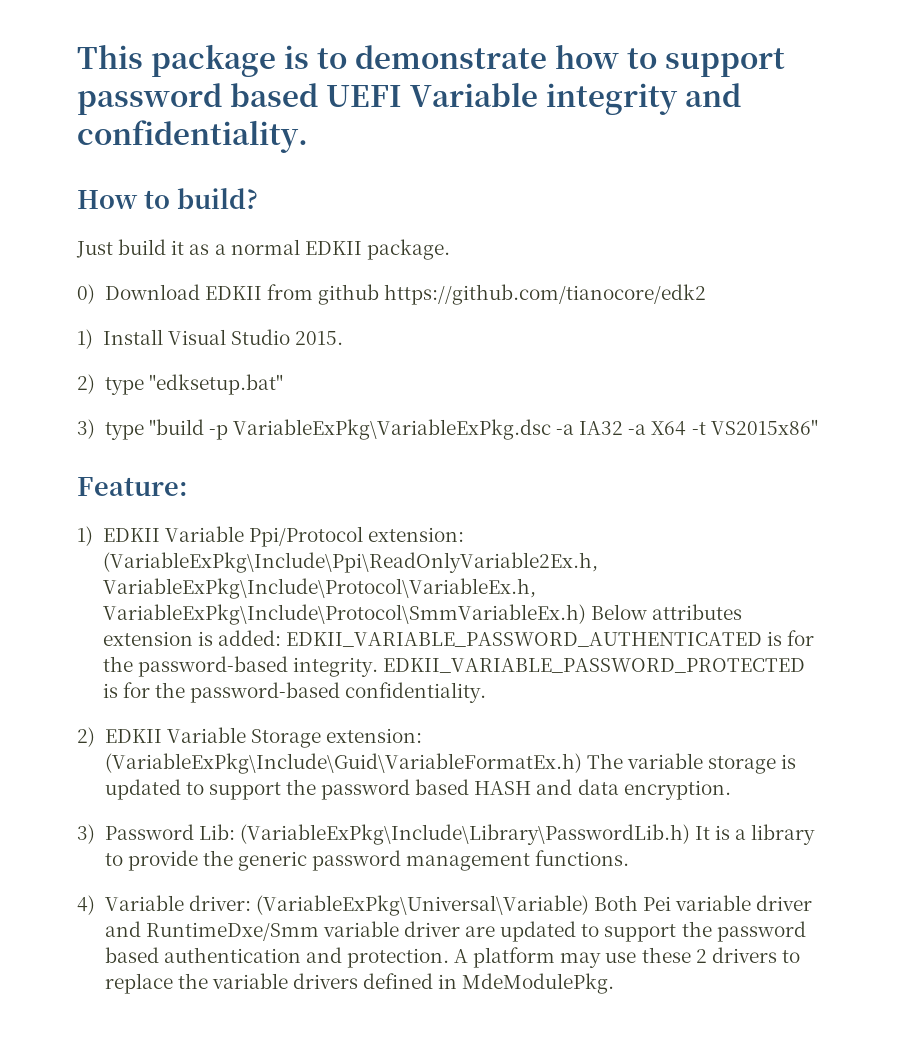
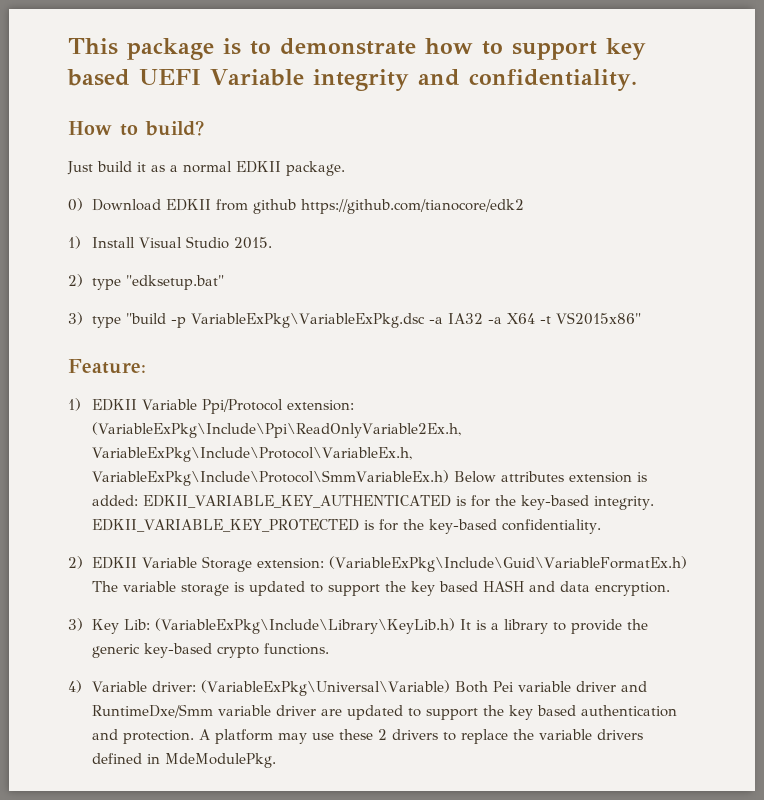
- This package is to demonstrate how to support password based UEFI Variable integrity and confidentiality.
+ This package is to demonstrate how to support key based UEFI Variable integrity and confidentiality.
- 1) EDKII Variable Ppi/Protocol extension: (VariableExPkg\Include\Ppi\ReadOnlyVariable2Ex.h, VariableExPkg\Include\Protocol\VariableEx.h, VariableExPkg\Include\Protocol\SmmVariableEx.h) Below attributes extension is added: EDKII_VARIABLE_PASSWORD_AUTHENTICATED is for the password-based integrity. EDKII_VARIABLE_PASSWORD_PROTECTED is for the password-based confidentiality.
+ 1) EDKII Variable Ppi/Protocol extension: (VariableExPkg\Include\Ppi\ReadOnlyVariable2Ex.h, VariableExPkg\Include\Protocol\VariableEx.h, VariableExPkg\Include\Protocol\SmmVariableEx.h) Below attributes extension is added: EDKII_VARIABLE_KEY_AUTHENTICATED is for the key-based integrity. EDKII_VARIABLE_KEY_PROTECTED is for the key-based confidentiality.
- 2) EDKII Variable Storage extension: (VariableExPkg\Include\Guid\VariableFormatEx.h) The variable storage is updated to support the password based HASH and data encryption.
+ 2) EDKII Variable Storage extension: (VariableExPkg\Include\Guid\VariableFormatEx.h) The variable storage is updated to support the key based HASH and data encryption.
- 3) Password Lib: (VariableExPkg\Include\Library\PasswordLib.h) It is a library to provide the generic password management functions.
+ 3) Key Lib: (VariableExPkg\Include\Library\KeyLib.h) It is a library to provide the generic key-based crypto functions.
- 4) Variable driver: (VariableExPkg\Universal\Variable) Both Pei variable driver and RuntimeDxe/Smm variable driver are updated to support the password based authentication and protection.
+ 4) Variable driver: (VariableExPkg\Universal\Variable) Both Pei variable driver and RuntimeDxe/Smm variable driver are updated to support the key based authentication and protection.

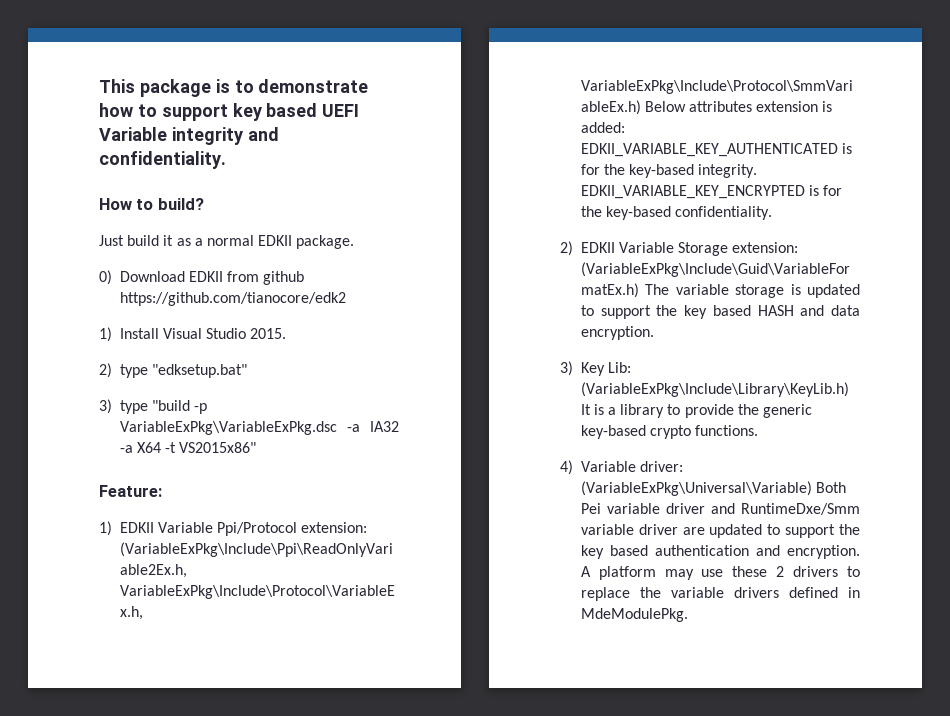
- EDKII_VARIABLE_KEY_PROTECTED is for the key-based confidentiality.
+ EDKII_VARIABLE_KEY_ENCRYPTED is for the key-based confidentiality.
- 4) Variable driver: (VariableExPkg\Universal\Variable) Both Pei variable driver and RuntimeDxe/Smm variable driver are updated to support the key based authentication and protection.
+ 4) Variable driver: (VariableExPkg\Universal\Variable) Both Pei variable driver and RuntimeDxe/Smm variable driver are updated to support the key based authentication and encryption.

